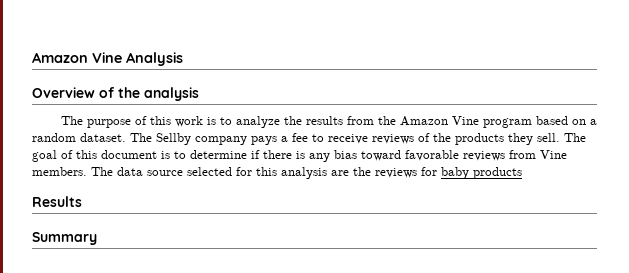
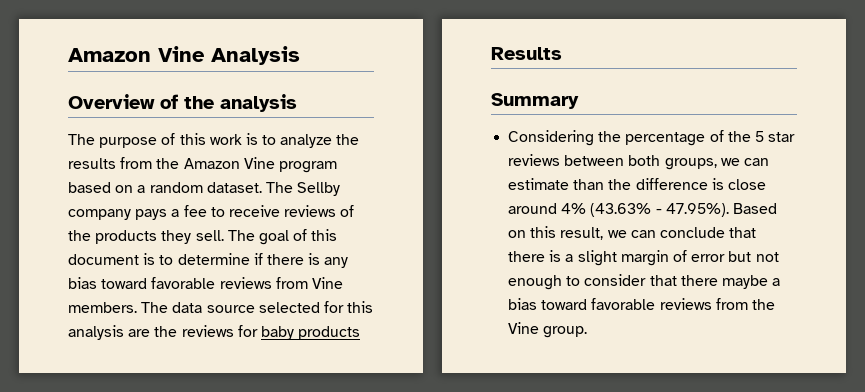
+ Considering the percentage of the 5 star reviews between both groups, we can estimate than the difference is close around 4% (43.63% - 47.95%). Based on this result, we can conclude that there is a slight margin of error but not enough to consider that there maybe a bias toward favorable reviews from the Vine group.

